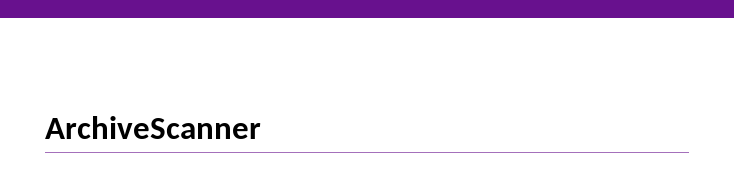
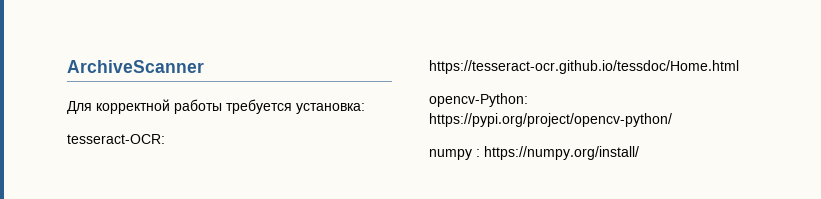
+ Для корректной работы требуется установка:
+ tesseract-OCR: https://tesseract-ocr.github.io/tessdoc/Home.html
+ opencv-Python: https://pypi.org/project/opencv-python/
+ numpy : https://numpy.org/install/

